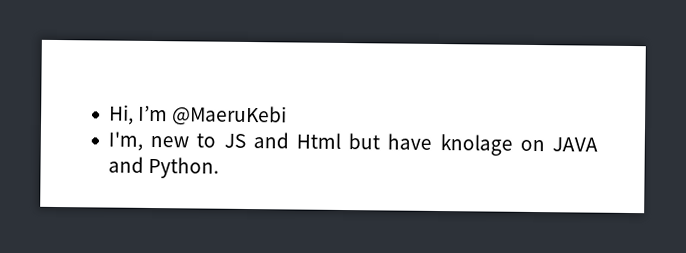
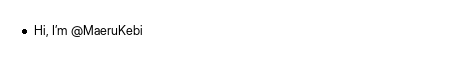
- I'm, new to JS and Html but have knolage on JAVA and Python.

